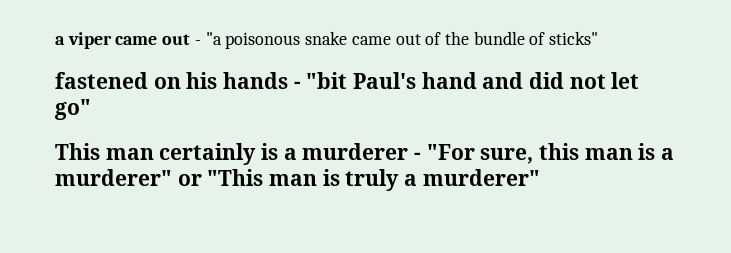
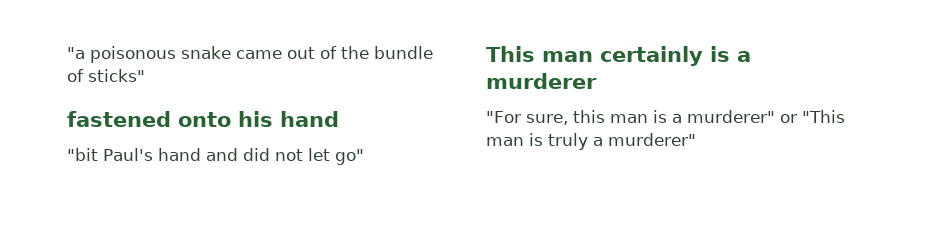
- a viper came out - "a poisonous snake came out of the bundle of sticks"
+ "a poisonous snake came out of the bundle of sticks"
- fastened on his hands - "bit Paul's hand and did not let go"
+ fastened onto his hand
+ "bit Paul's hand and did not let go"
- This man certainly is a murderer - "For sure, this man is a murderer" or "This man is truly a murderer"
+ This man certainly is a murderer
+ "For sure, this man is a murderer" or "This man is truly a murderer"

